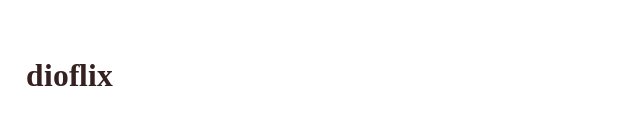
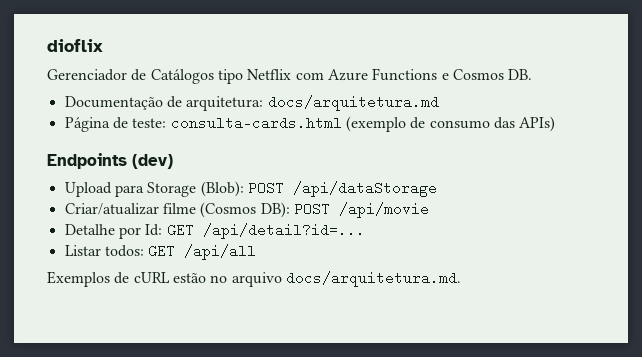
+ Gerenciador de Catálogos tipo Netflix com Azure Functions e Cosmos DB.
+ Documentação de arquitetura: docs/arquitetura.md
+ Página de teste: consulta-cards.html (exemplo de consumo das APIs)
+ Endpoints (dev)
+ Upload para Storage (Blob): POST /api/dataStorage
+ Criar/atualizar filme (Cosmos DB): POST /api/movie
+ Detalhe por Id: GET /api/detail?id=...
+ Listar todos: GET /api/all
+ Exemplos de cURL estão no arquivo docs/arquitetura.md.

